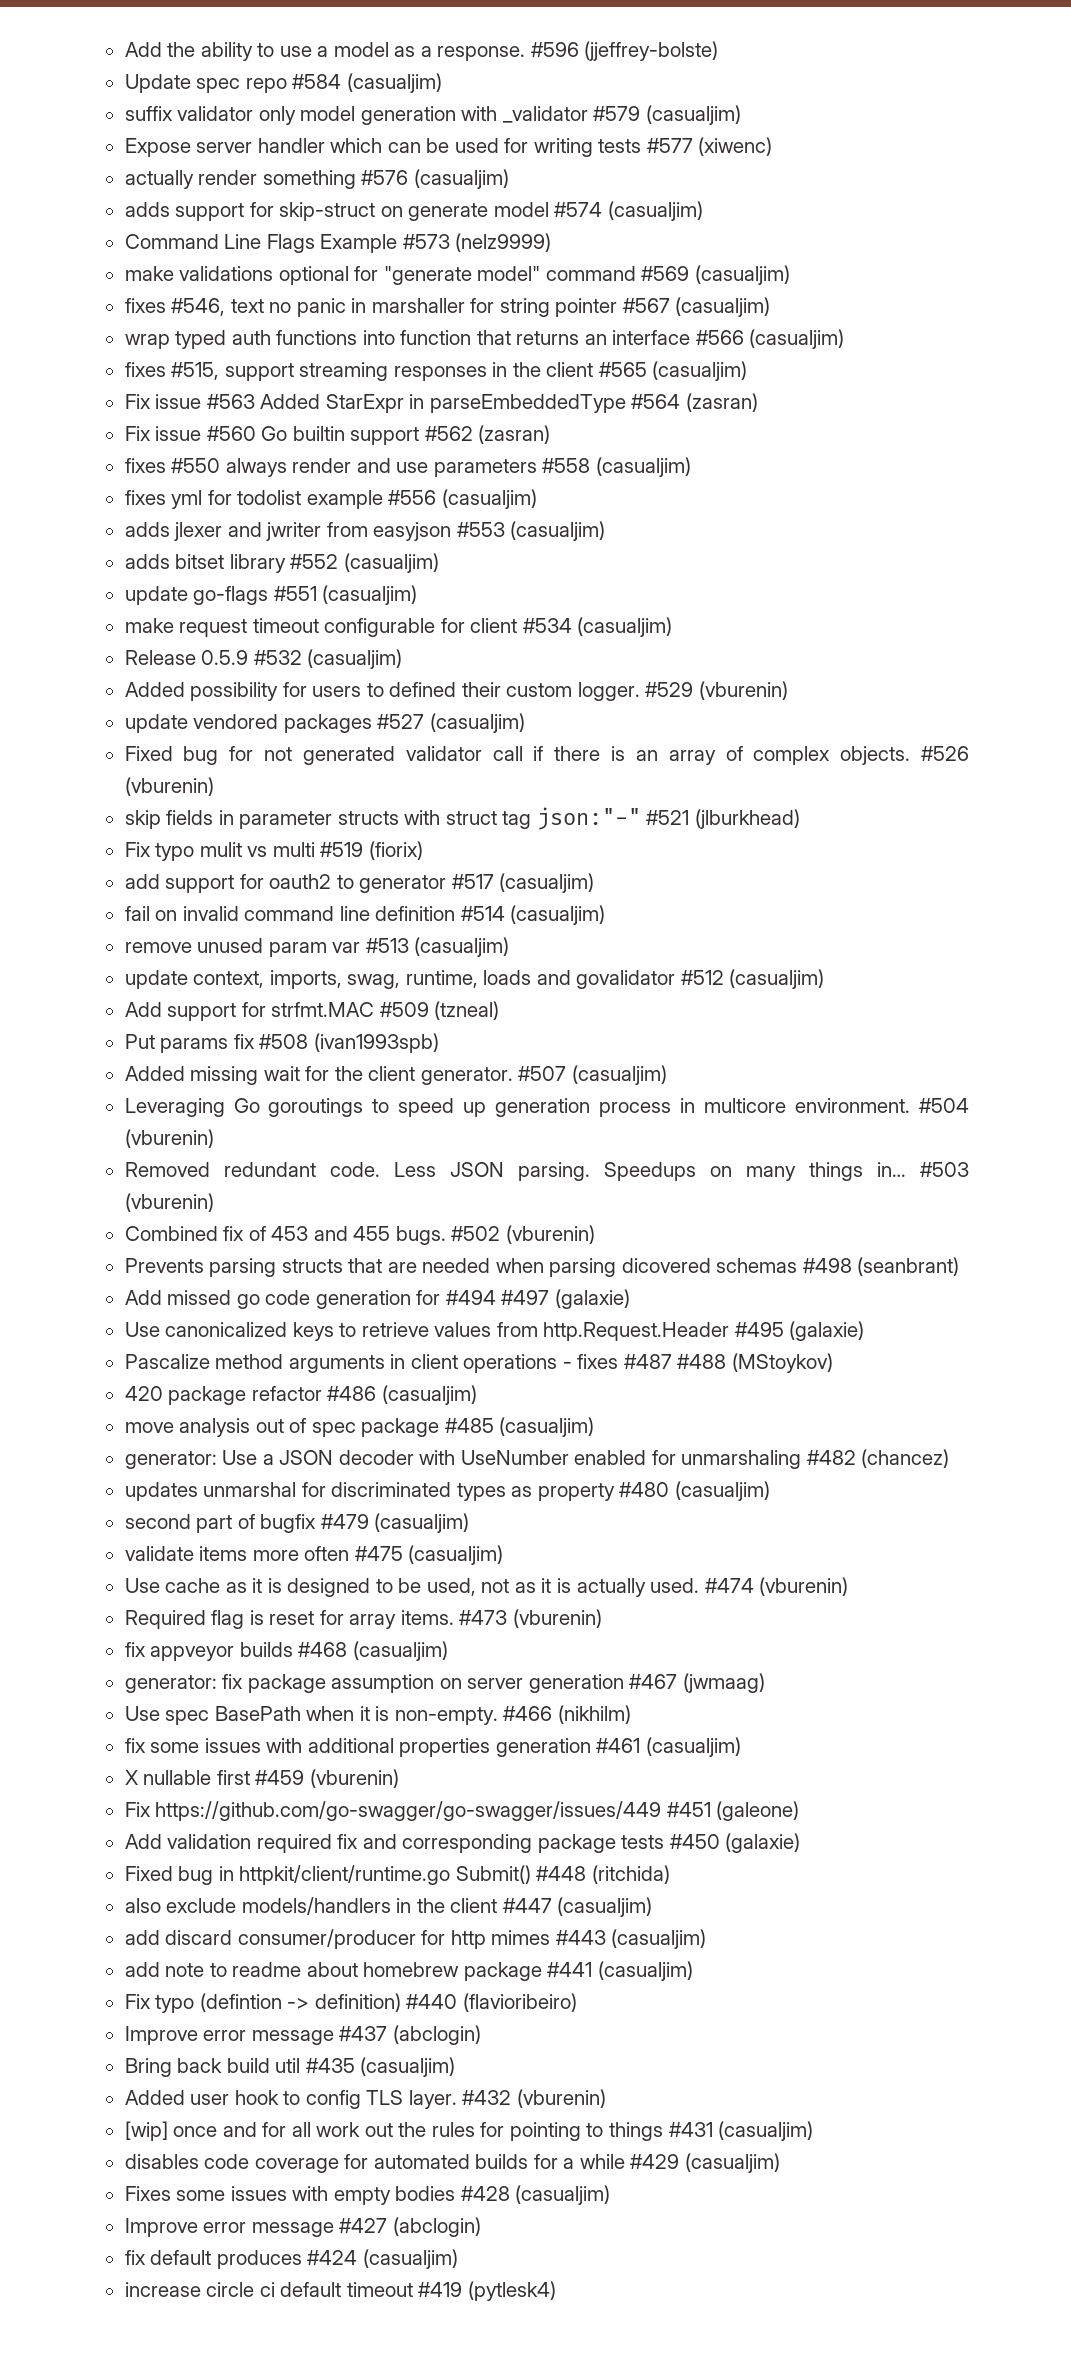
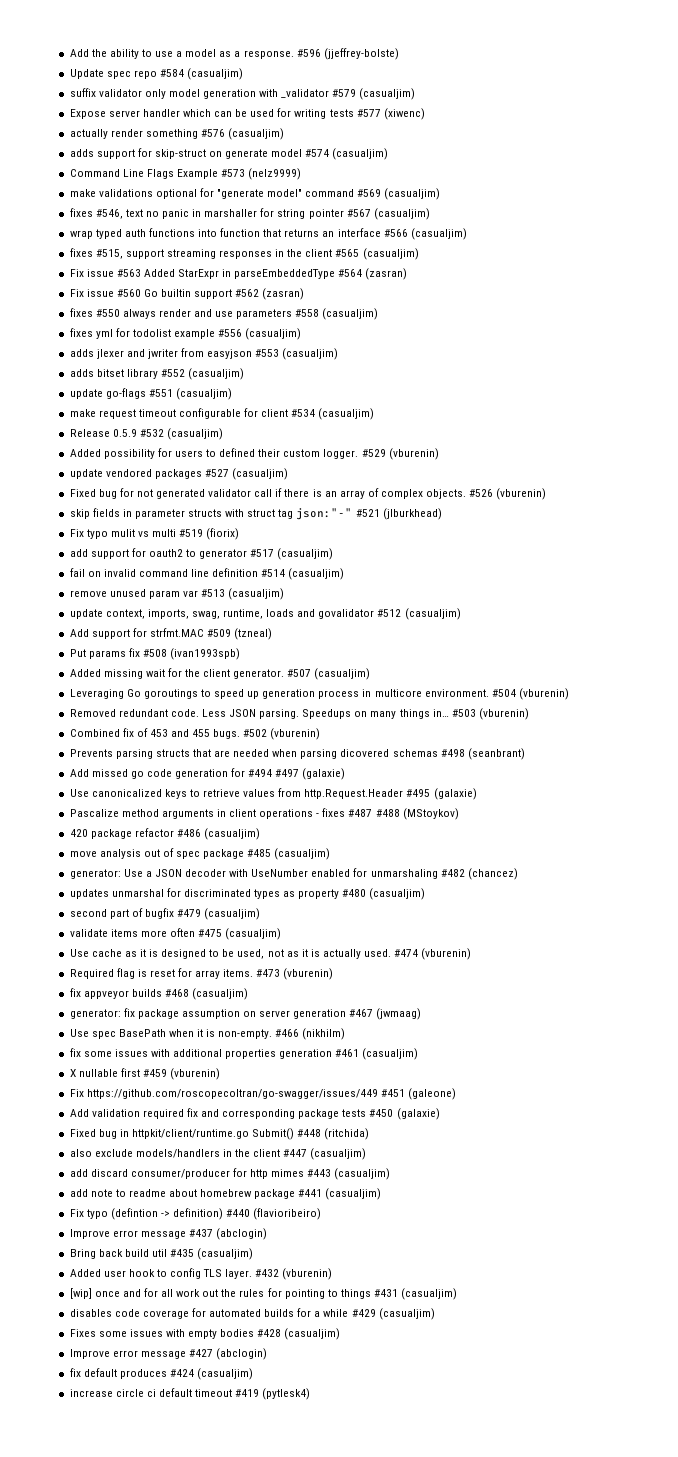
- Fix https://github.com/go-swagger/go-swagger/issues/449 #451 (galeone)
+ Fix https://github.com/roscopecoltran/go-swagger/issues/449 #451 (galeone)

